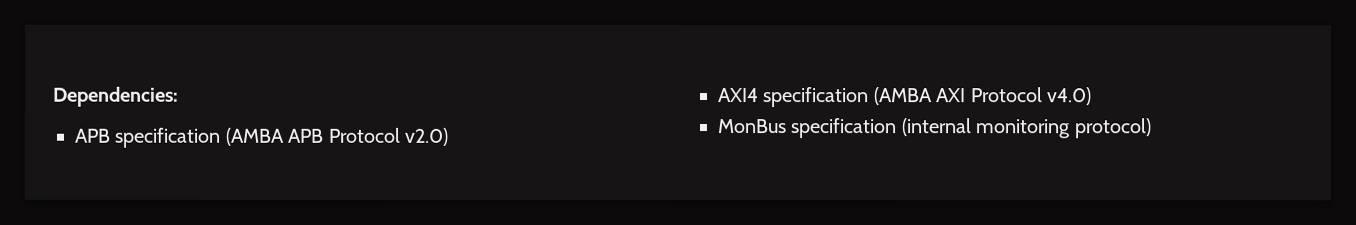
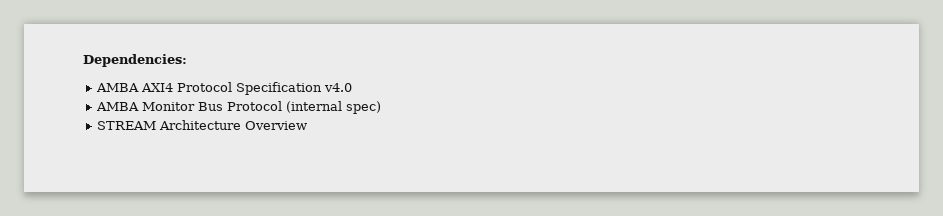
- APB specification (AMBA APB Protocol v2.0)
- AXI4 specification (AMBA AXI Protocol v4.0)
- MonBus specification (internal monitoring protocol)
+ AMBA AXI4 Protocol Specification v4.0
+ AMBA Monitor Bus Protocol (internal spec)
+ STREAM Architecture Overview

